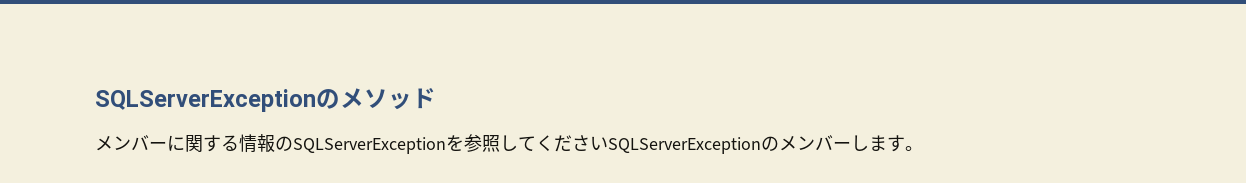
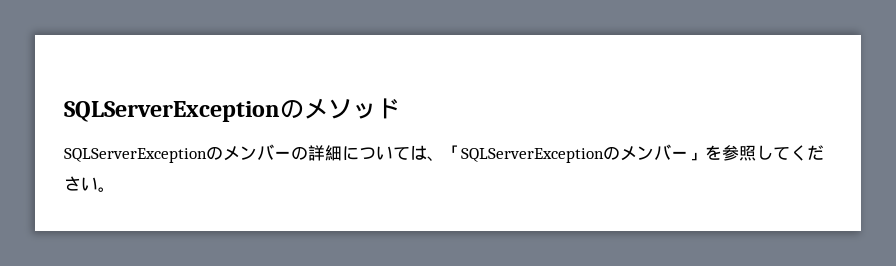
- メンバーに関する情報のSQLServerExceptionを参照してくださいSQLServerExceptionのメンバーします。
+ SQLServerExceptionのメンバーの詳細については、「SQLServerExceptionのメンバー」を参照してください。

